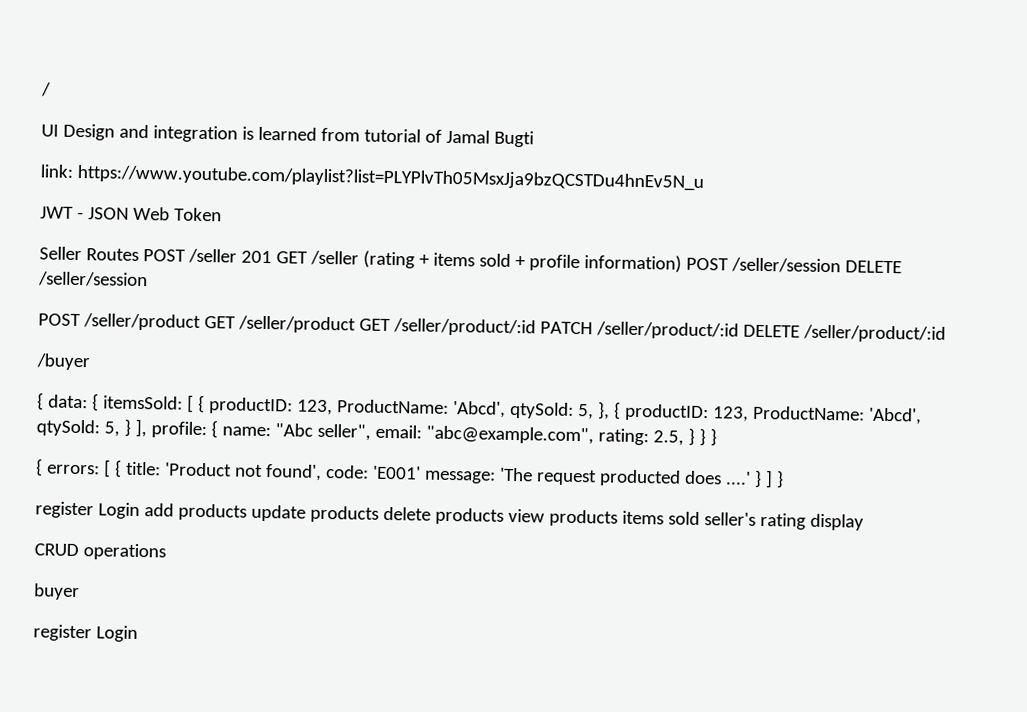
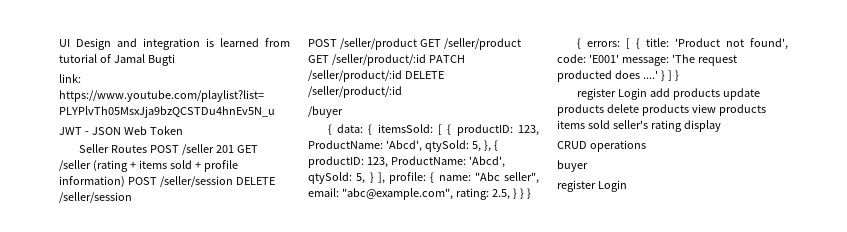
- /

